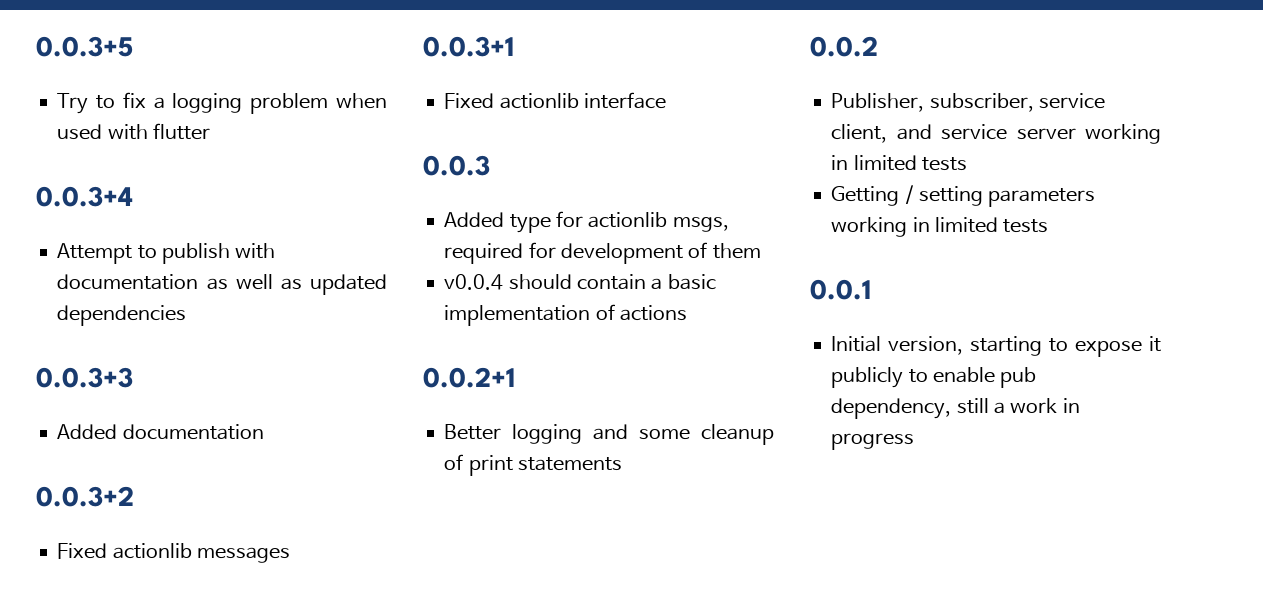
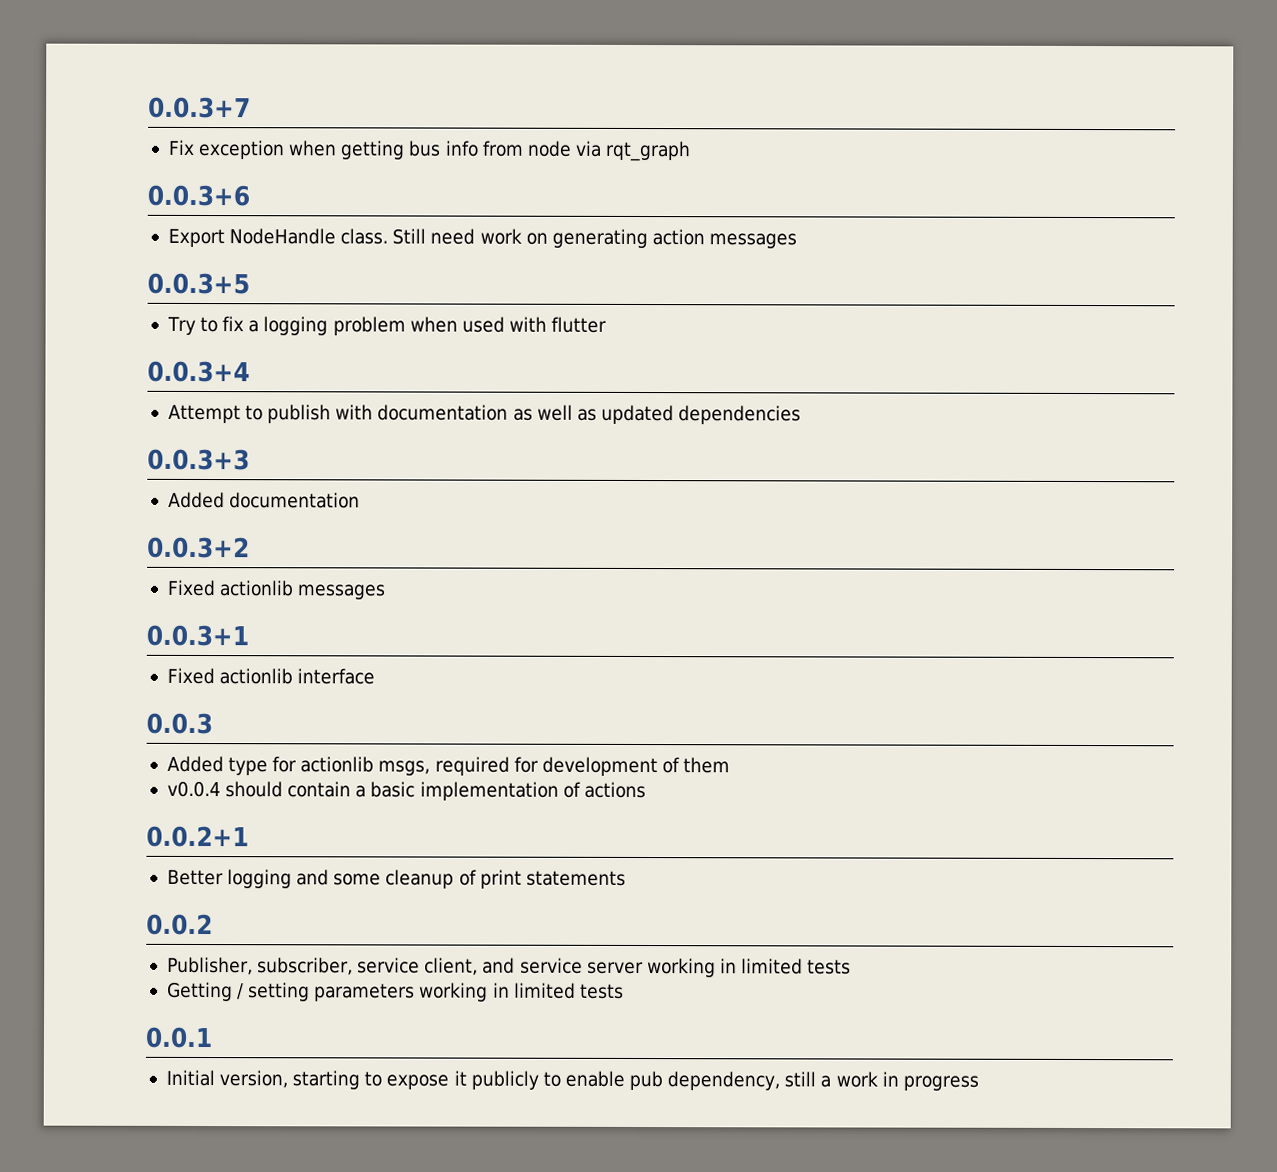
+ 0.0.3+7
+ Fix exception when getting bus info from node via rqt_graph
+ 0.0.3+6
+ Export NodeHandle class. Still need work on generating action messages

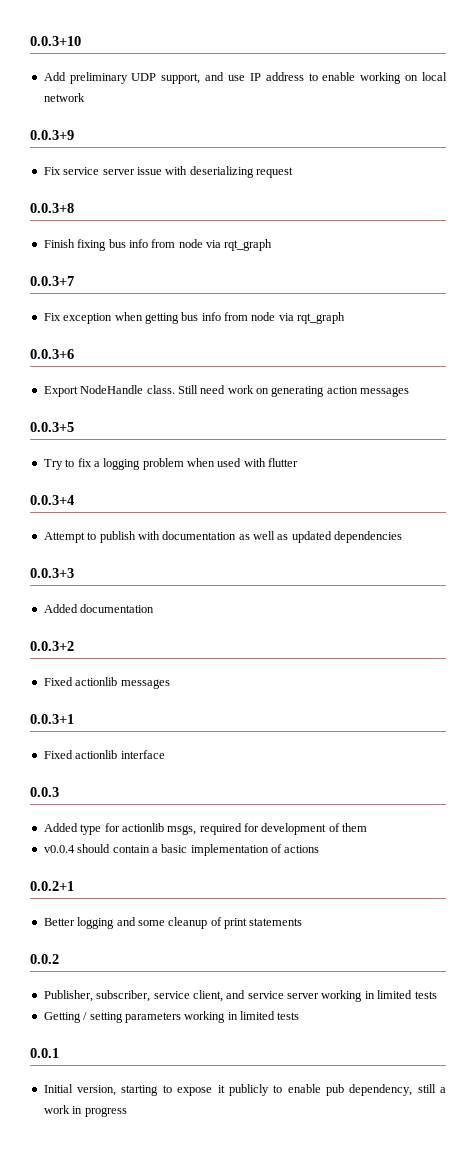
+ 0.0.3+10
+ Add preliminary UDP support, and use IP address to enable working on local network
+ 0.0.3+9
+ Fix service server issue with deserializing request
+ 0.0.3+8
+ Finish fixing bus info from node via rqt_graph

